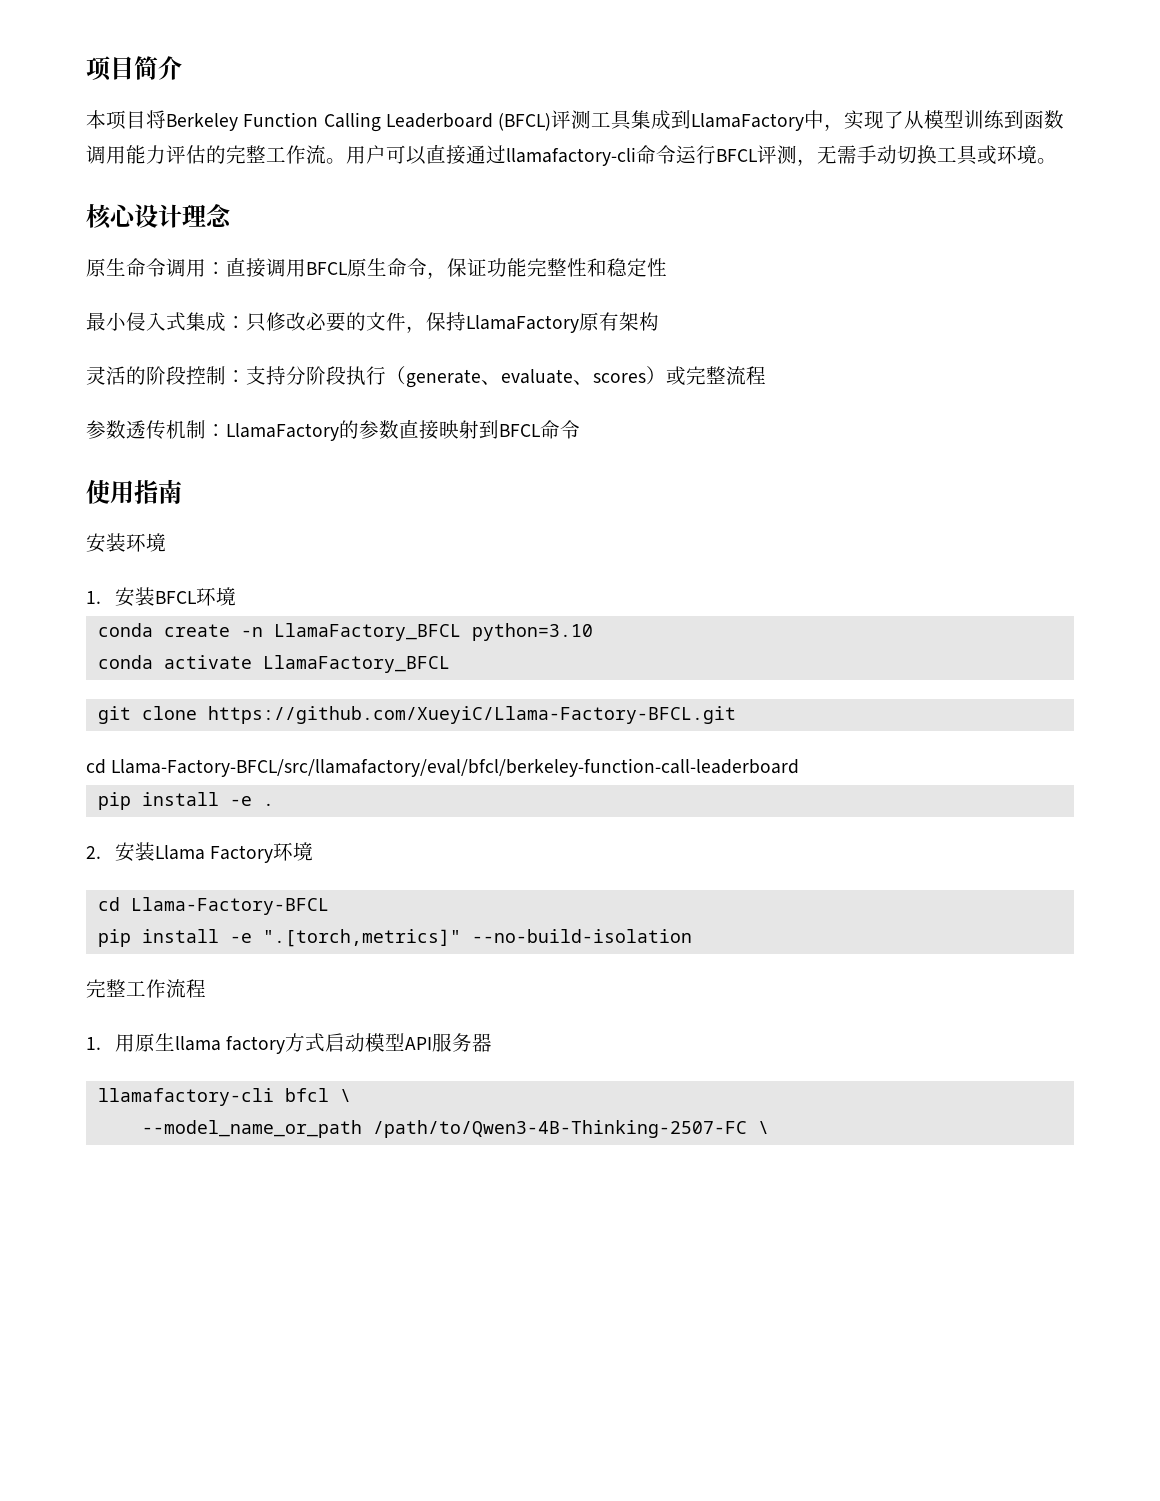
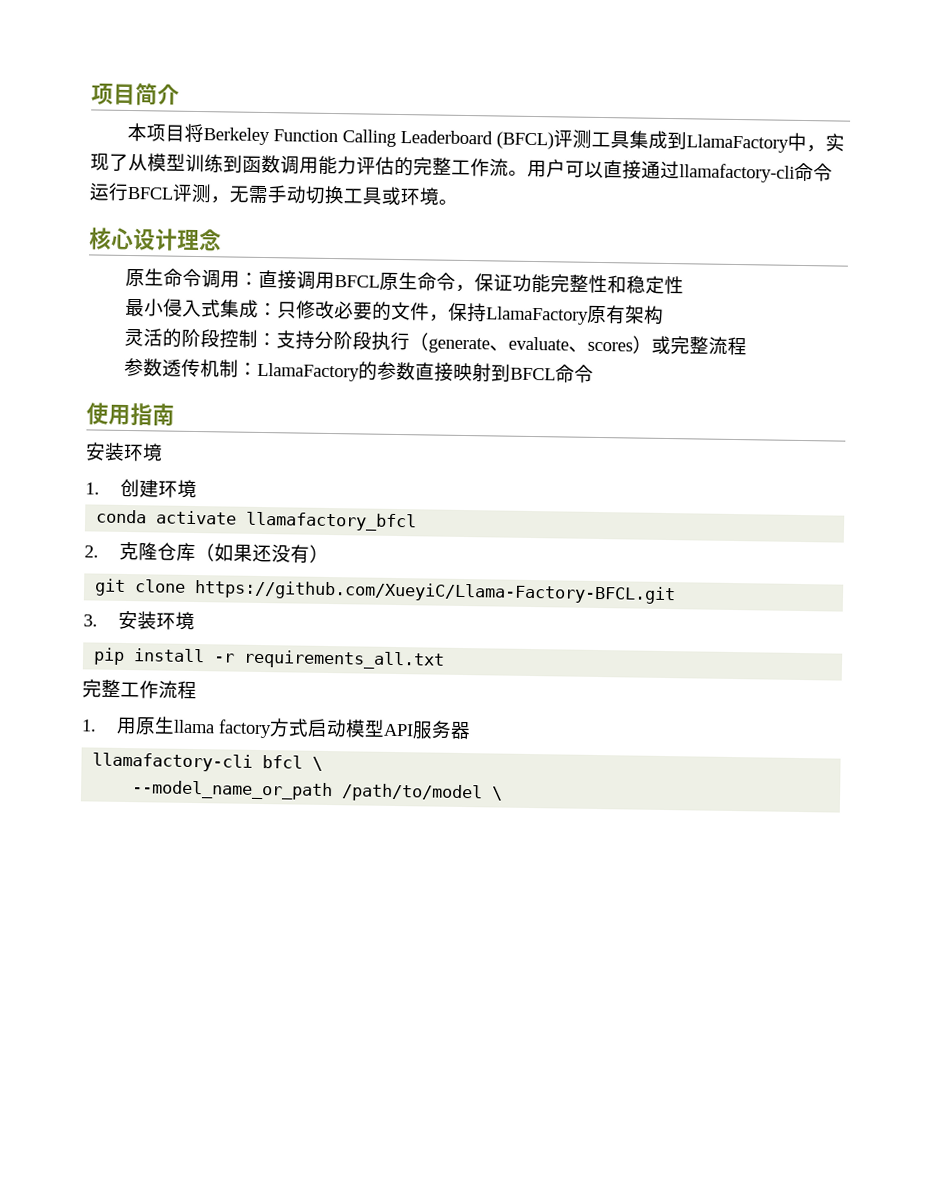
- 1.安装BFCL环境
+ 1.创建环境
- conda create -n LlamaFactory_BFCL python=3.10
- conda activate LlamaFactory_BFCL
+ conda activate llamafactory_bfcl
+ 2.克隆仓库（如果还没有）
- cd Llama-Factory-BFCL/src/llamafactory/eval/bfcl/berkeley-function-call-leaderboard
- pip install -e .
- 2.安装Llama Factory环境
- cd Llama-Factory-BFCL
- pip install -e ".[torch,metrics]" --no-build-isolation
+ 3.安装环境
+ pip install -r requirements_all.txt
- --model_name_or_path /path/to/Qwen3-4B-Thinking-2507-FC \
+ --model_name_or_path /path/to/model \

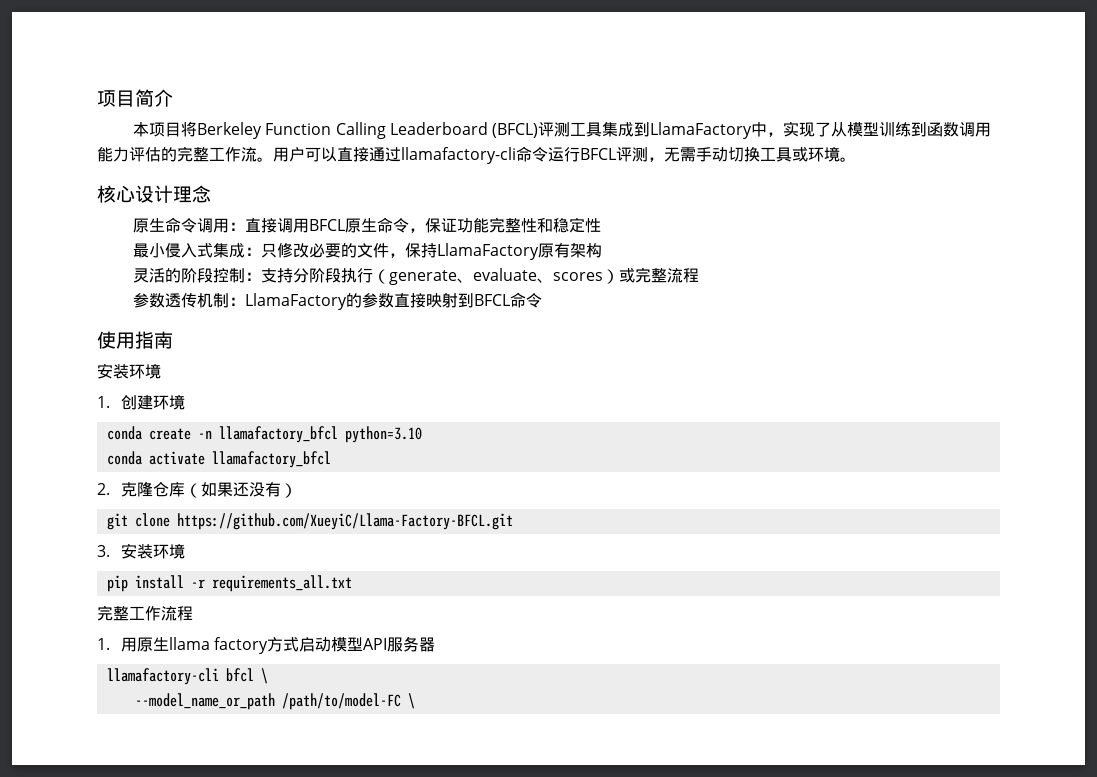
+ conda create -n llamafactory_bfcl python=3.10
- --model_name_or_path /path/to/model \
+ --model_name_or_path /path/to/model-FC \

